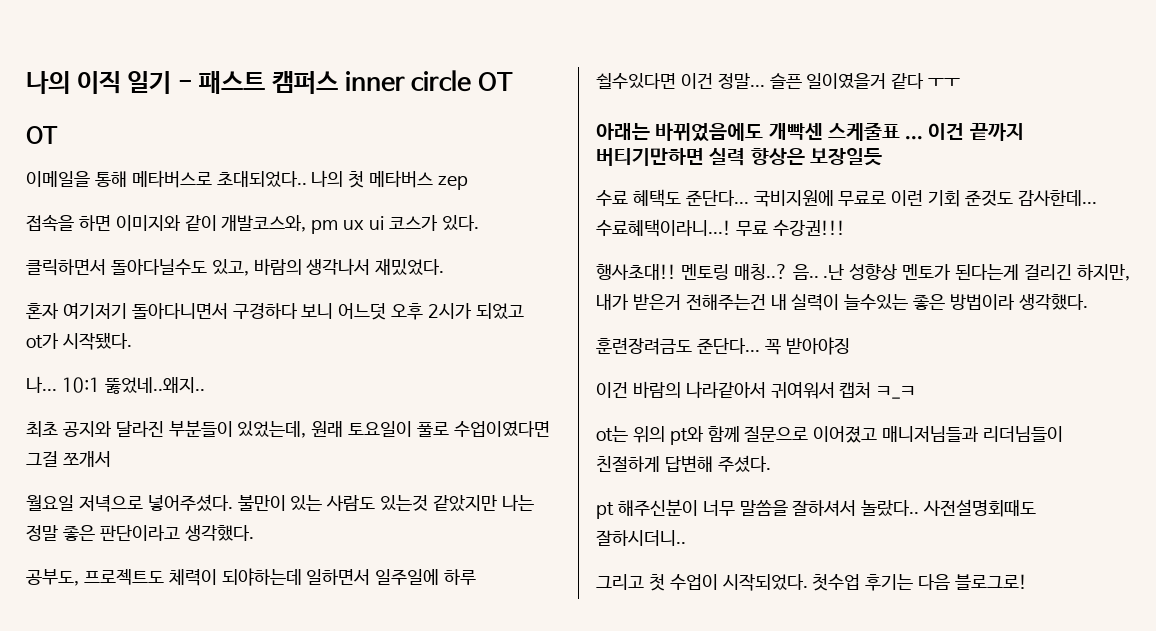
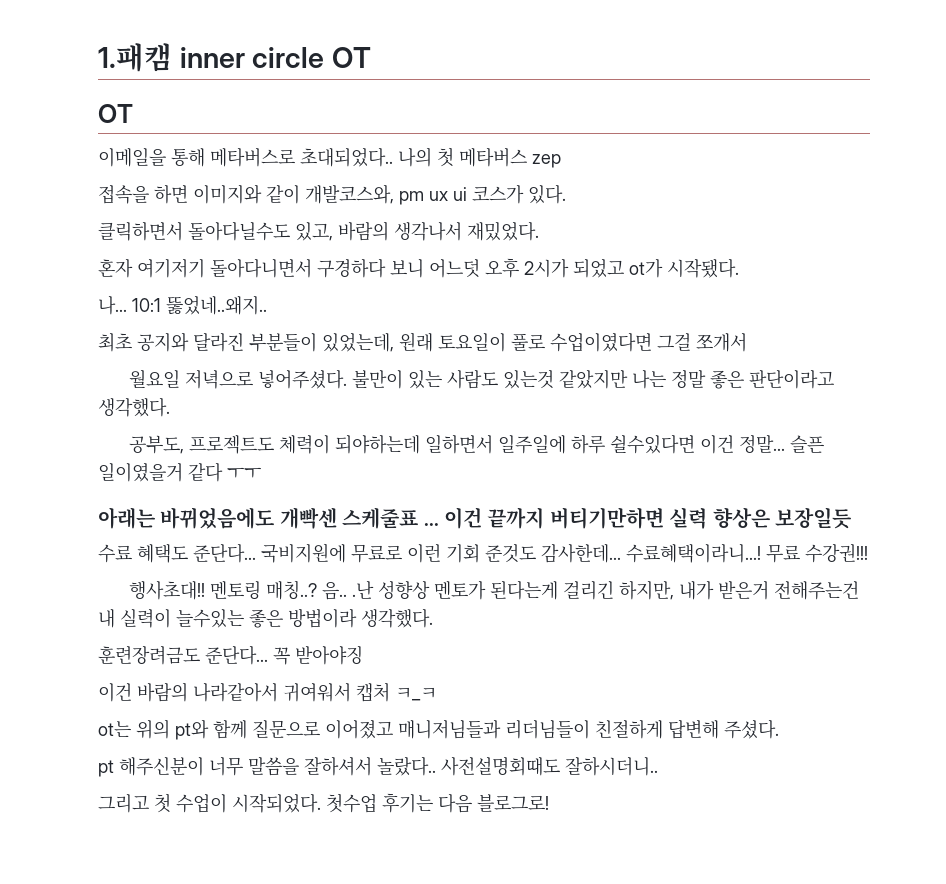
- 나의 이직 일기 - 패스트 캠퍼스 inner circle OT
+ 1.패캠 inner circle OT

